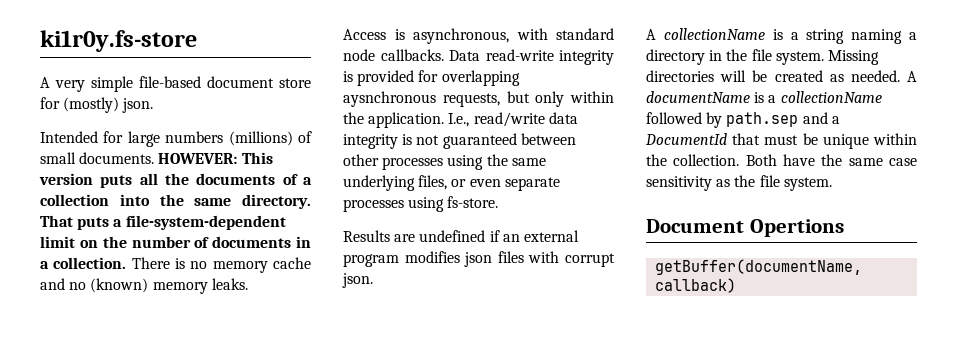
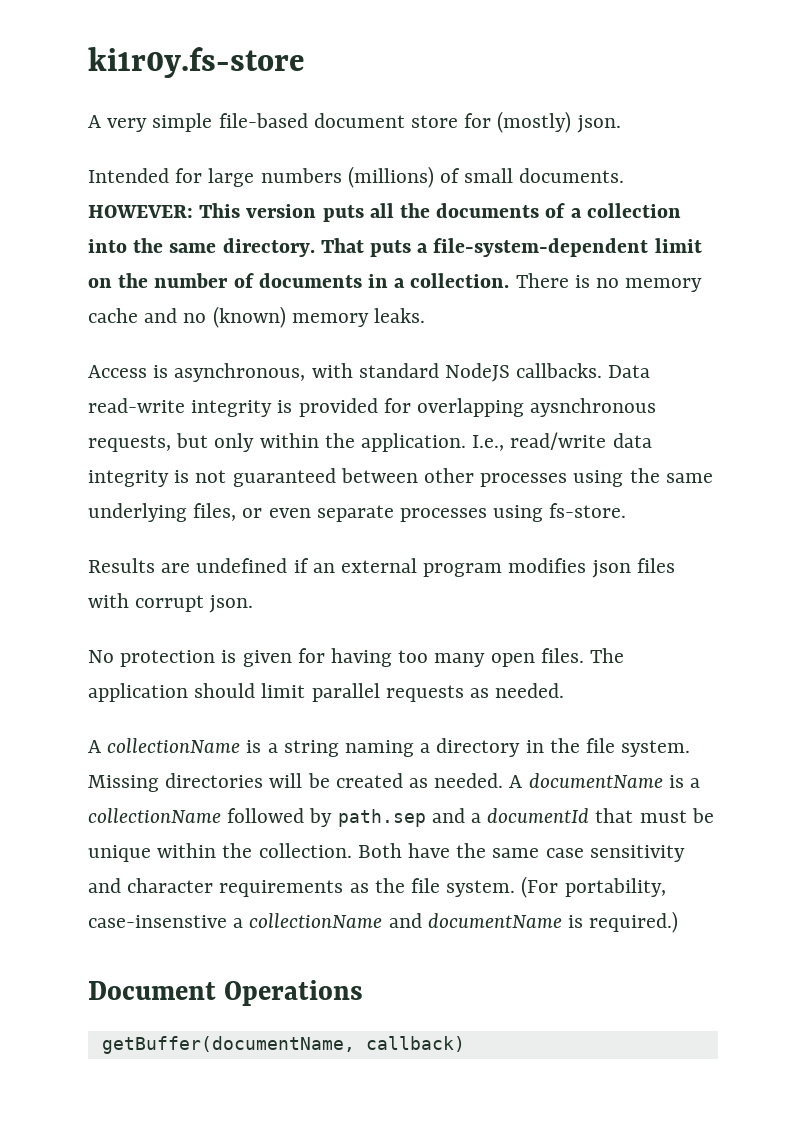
- Access is asynchronous, with standard node callbacks.
+ Access is asynchronous, with standard NodeJS callbacks.
+ No protection is given for having too many open files. The application should limit parallel requests as needed.
- A documentName is a collectionName followed by path.sep and a DocumentId that must be unique within the collection.
+ A documentName is a collectionName followed by path.sep and a documentId that must be unique within the collection.
- Both have the same case sensitivity as the file system.
+ Both have the same case sensitivity and character requirements as the file system. (For portability, case-insenstive a collectionName and documentName is required.)
- Document Opertions
+ Document Operations

